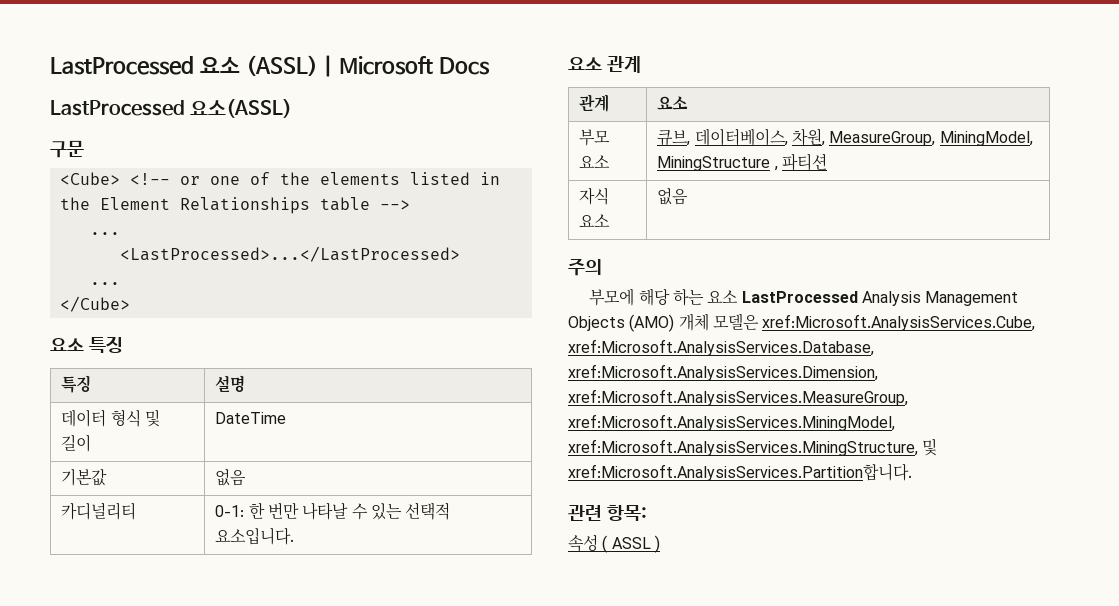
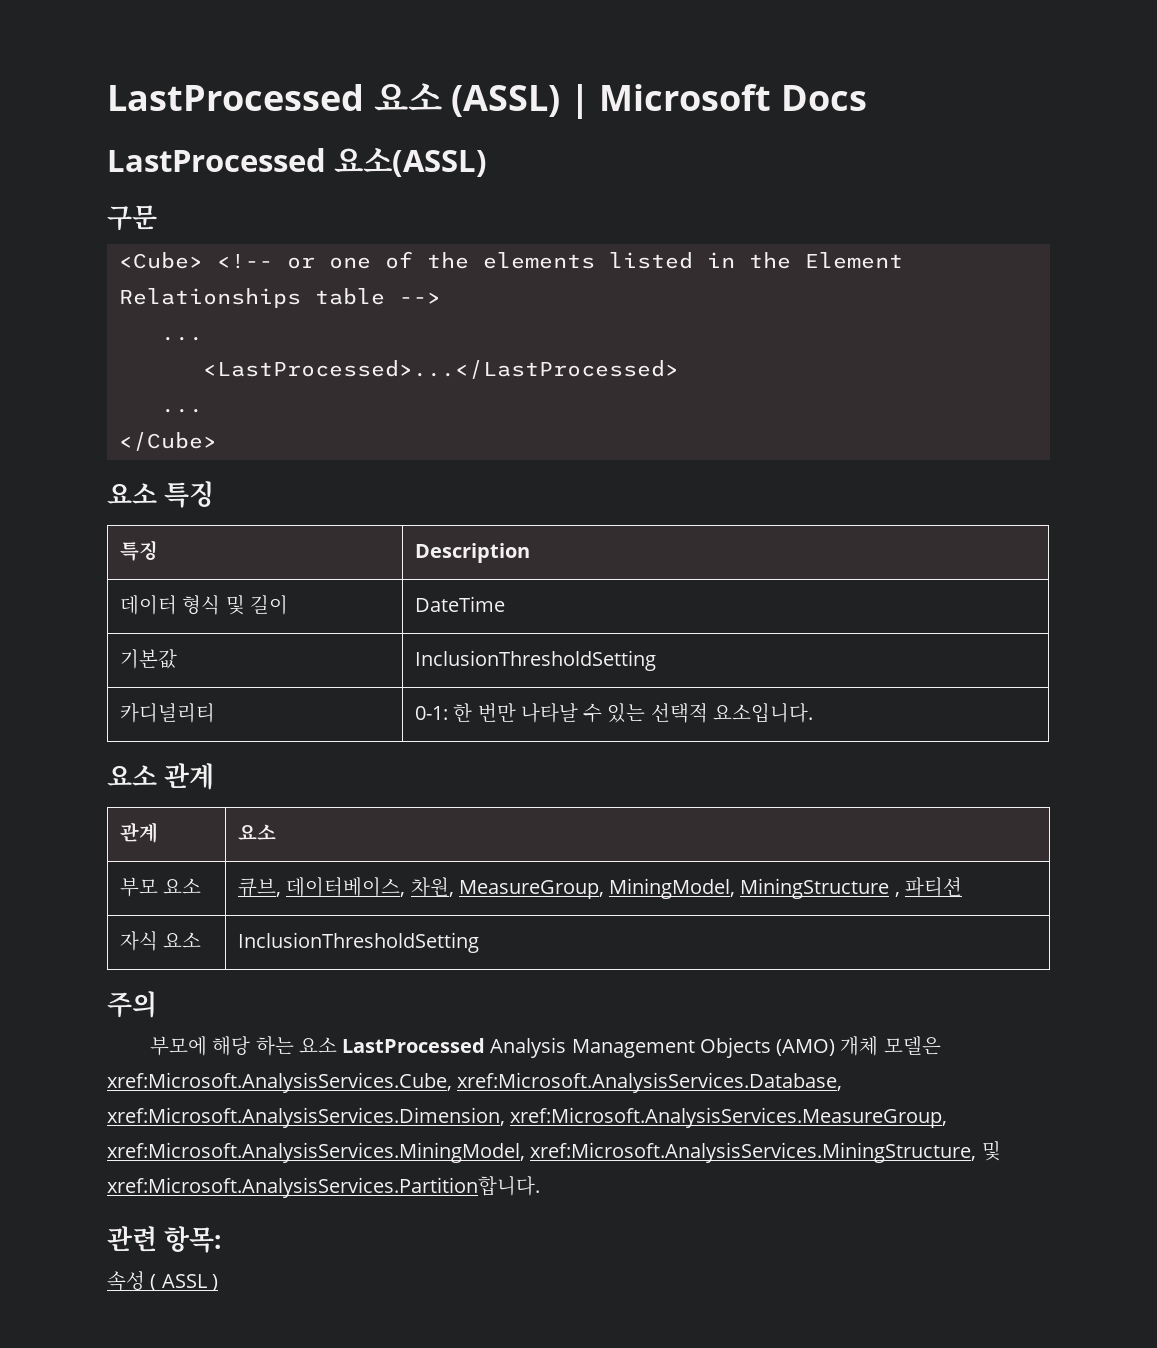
- 특징 | 설명
+ 특징 | Description
- 기본값 | 없음
+ 기본값 | InclusionThresholdSetting
- 자식 요소 | 없음
+ 자식 요소 | InclusionThresholdSetting

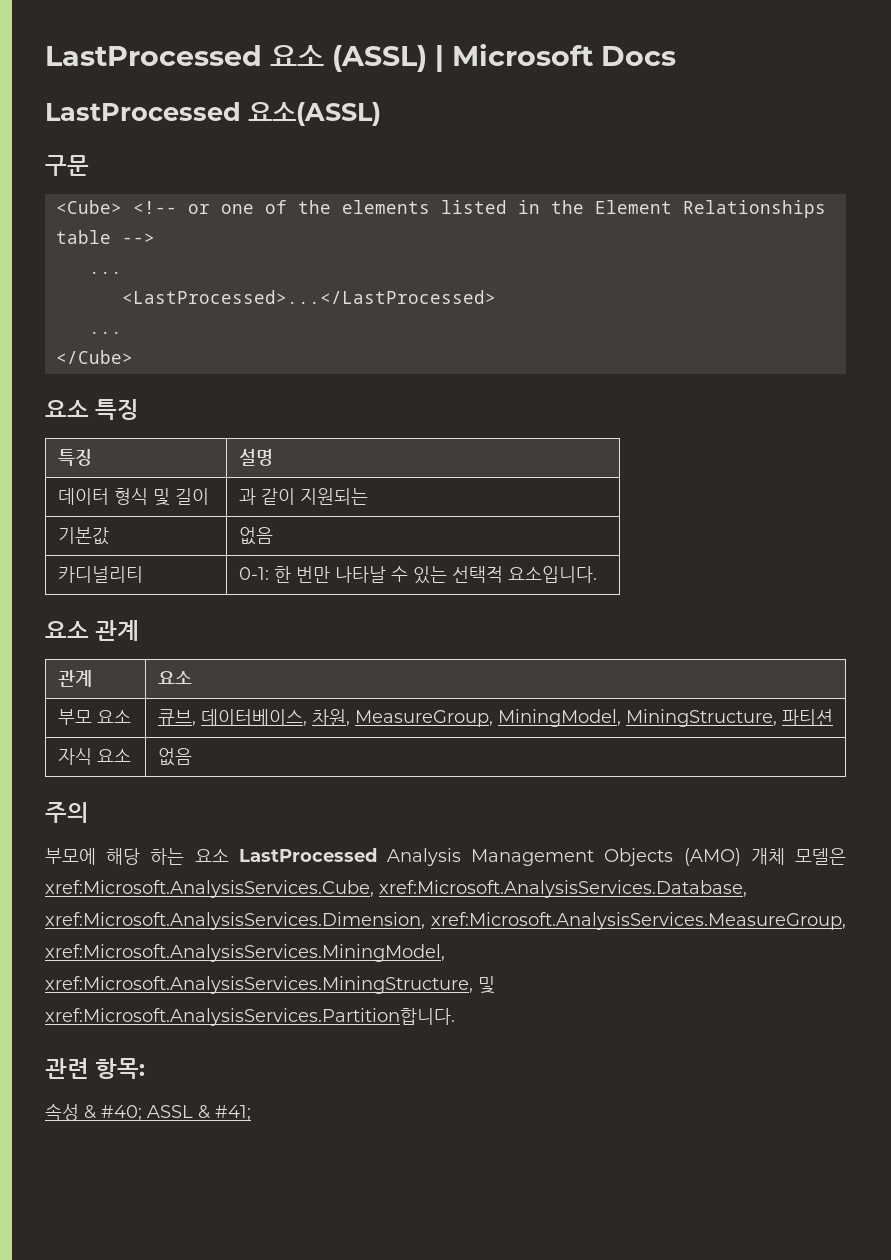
- 특징 | Description
+ 특징 | 설명
- 데이터 형식 및 길이 | DateTime
+ 데이터 형식 및 길이 | 과 같이 지원되는
- 기본값 | InclusionThresholdSetting
+ 기본값 | 없음
- 부모 요소 | 큐브, 데이터베이스, 차원, MeasureGroup, MiningModel, MiningStructure , 파티션
+ 부모 요소 | 큐브, 데이터베이스, 차원, MeasureGroup, MiningModel, MiningStructure, 파티션
- 자식 요소 | InclusionThresholdSetting
+ 자식 요소 | 없음
- 속성 ( ASSL )
+ 속성 & #40; ASSL & #41;

